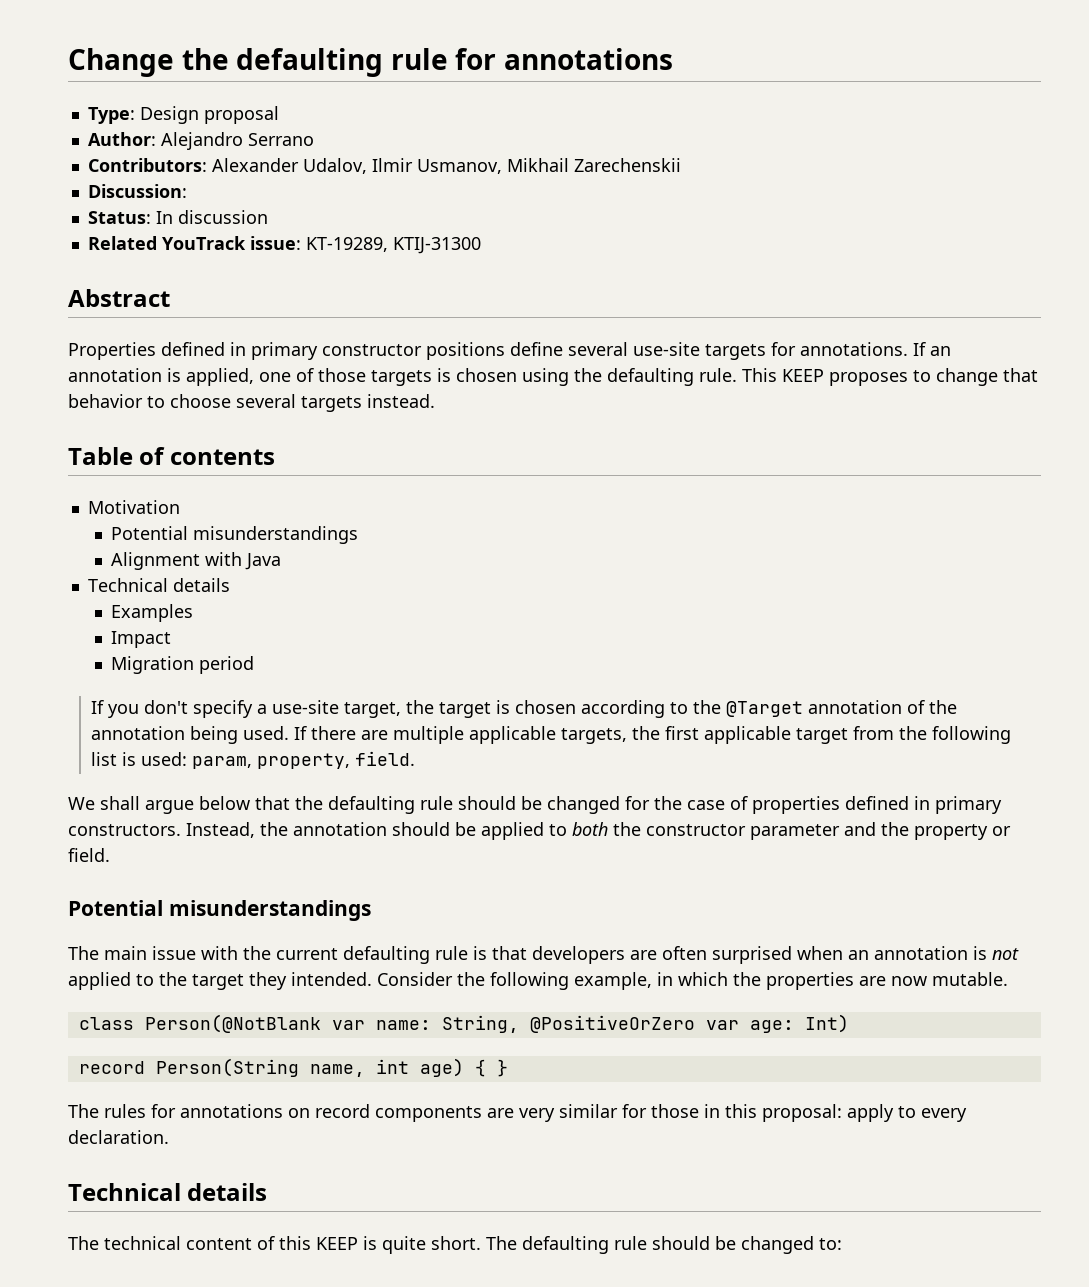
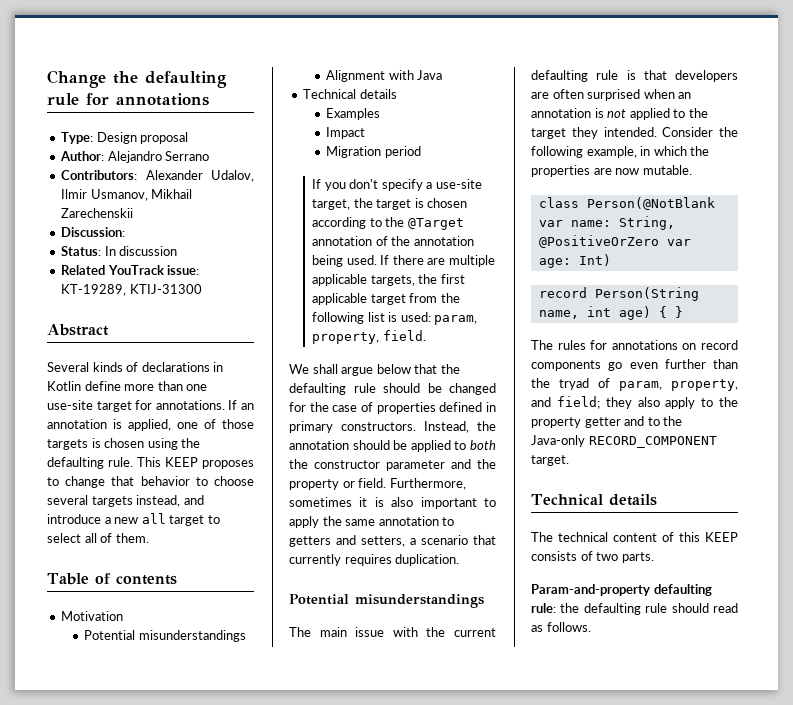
- Properties defined in primary constructor positions define several use-site targets for annotations.
+ Several kinds of declarations in Kotlin define more than one use-site target for annotations.
- This KEEP proposes to change that behavior to choose several targets instead.
+ This KEEP proposes to change that behavior to choose several targets instead, and introduce a new all target to select all of them.
+ Furthermore, sometimes it is also important to apply the same annotation to getters and setters, a scenario that currently requires duplication.
- The rules for annotations on record components are very similar for those in this proposal: apply to every declaration.
+ The rules for annotations on record components go even further than the tryad of param, property, and field; they also apply to the property getter and to the Java-only RECORD_COMPONENT target.
- The technical content of this KEEP is quite short. The defaulting rule should be changed to:
+ The technical content of this KEEP consists of two parts.
+ Param-and-property defaulting rule: the defaulting rule should read as follows.

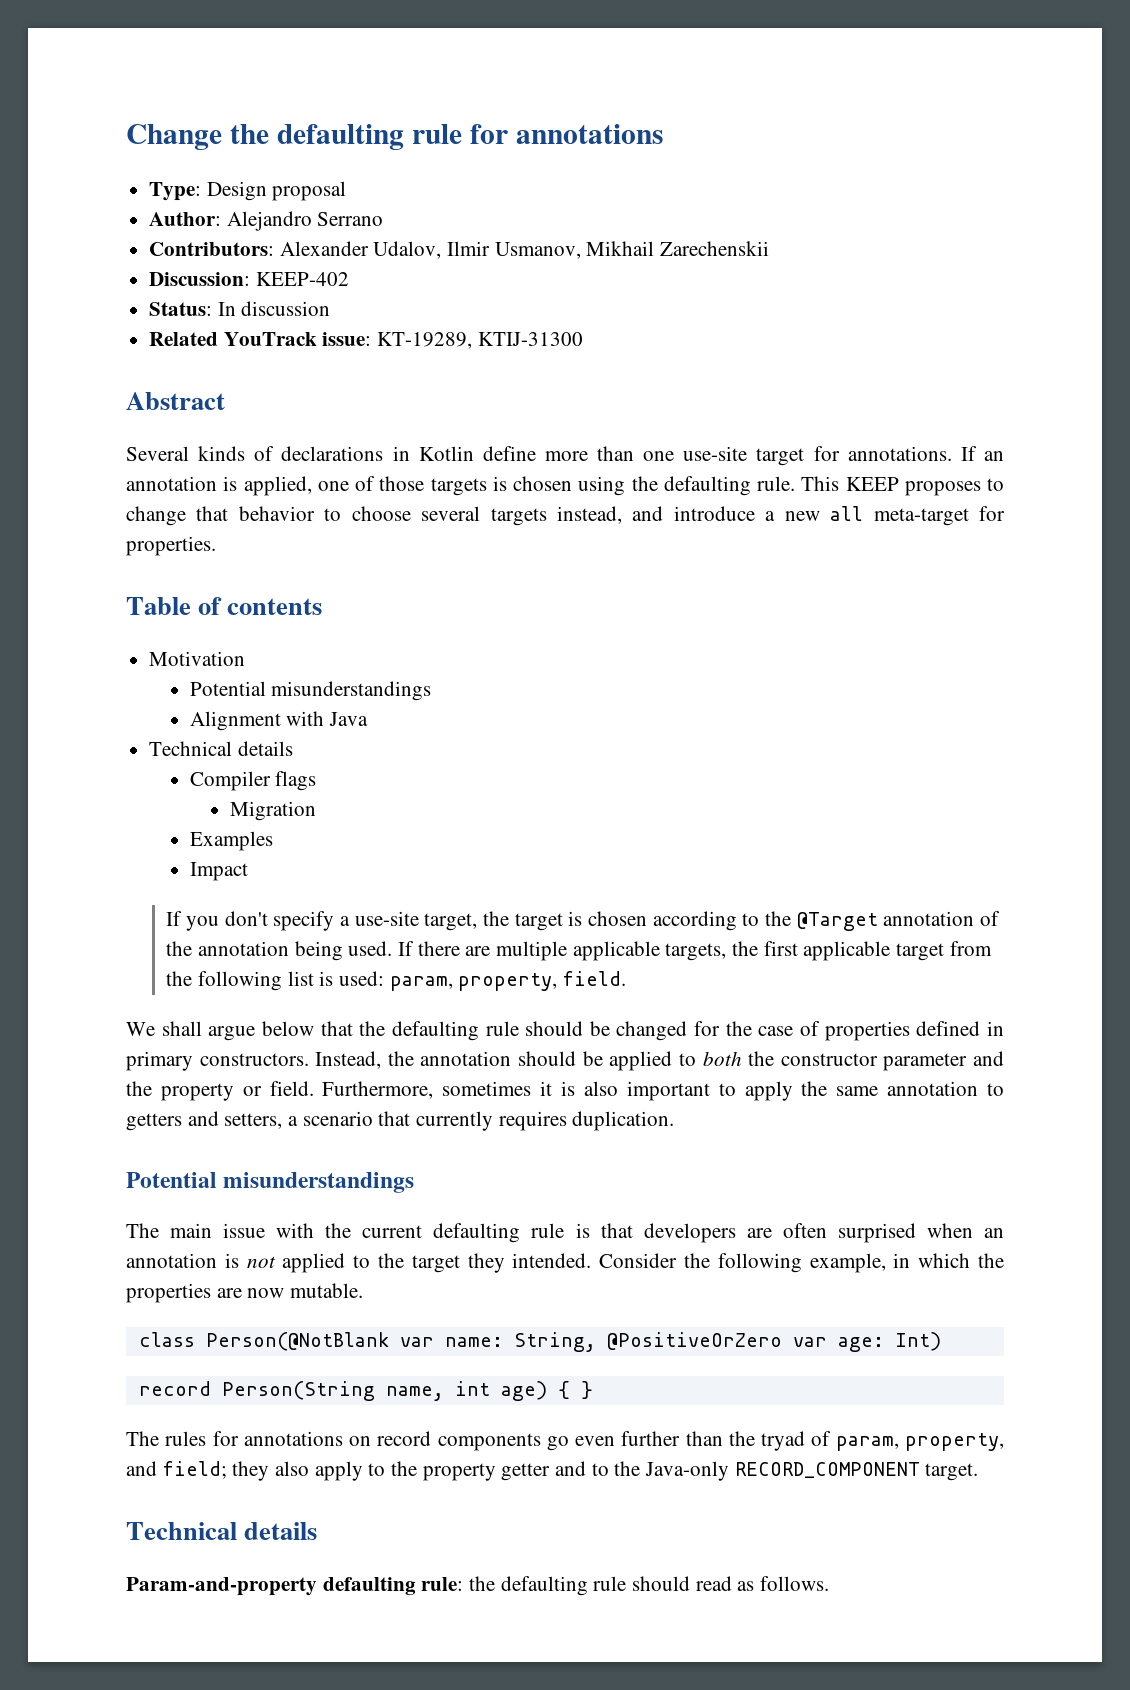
- Discussion:
+ Discussion: KEEP-402
- This KEEP proposes to change that behavior to choose several targets instead, and introduce a new all target to select all of them.
+ This KEEP proposes to change that behavior to choose several targets instead, and introduce a new all meta-target for properties.
+ Compiler flags
+ Migration
- Migration period
- The technical content of this KEEP consists of two parts.

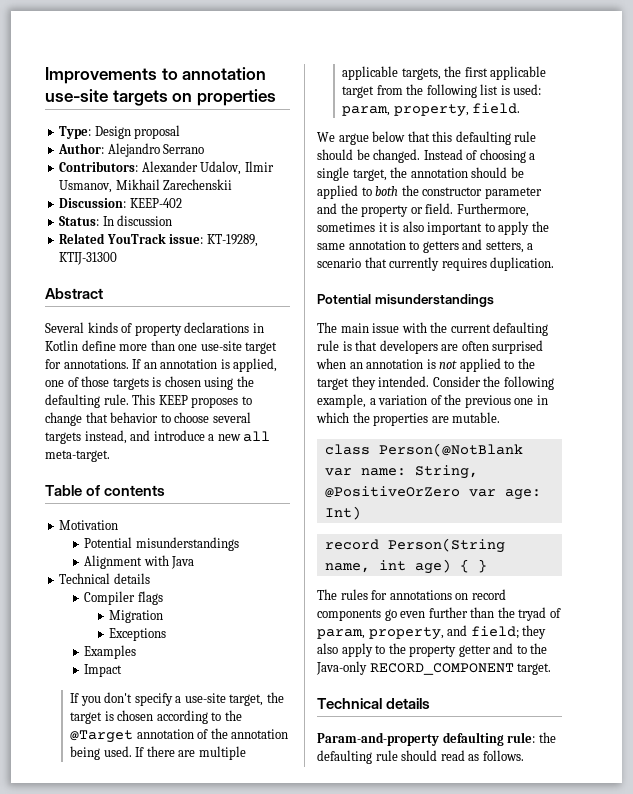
- Change the defaulting rule for annotations
+ Improvements to annotation use-site targets on properties
- Several kinds of declarations in Kotlin define more than one use-site target for annotations.
+ Several kinds of property declarations in Kotlin define more than one use-site target for annotations.
- This KEEP proposes to change that behavior to choose several targets instead, and introduce a new all meta-target for properties.
+ This KEEP proposes to change that behavior to choose several targets instead, and introduce a new all meta-target.
+ Exceptions
- We shall argue below that the defaulting rule should be changed for the case of properties defined in primary constructors. Instead, the annotation should be applied to both the constructor parameter and the property or field.
+ We argue below that this defaulting rule should be changed. Instead of choosing a single target, the annotation should be applied to both the constructor parameter and the property or field.
- Consider the following example, in which the properties are now mutable.
+ Consider the following example, a variation of the previous one in which the properties are mutable.

